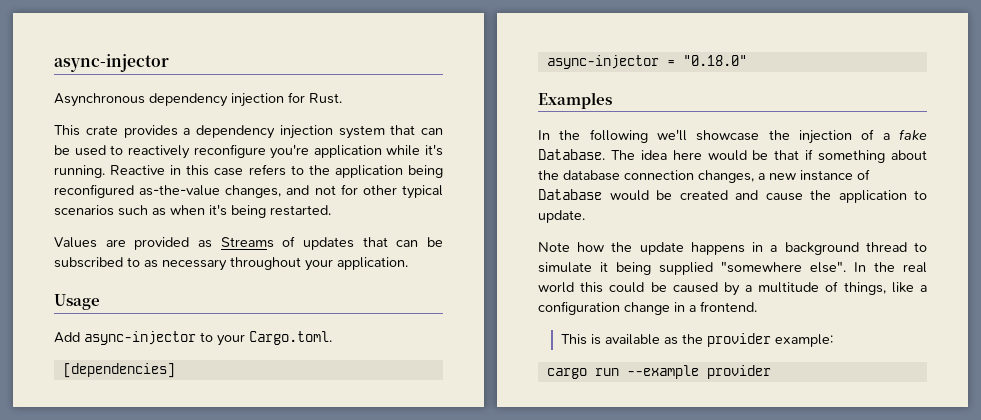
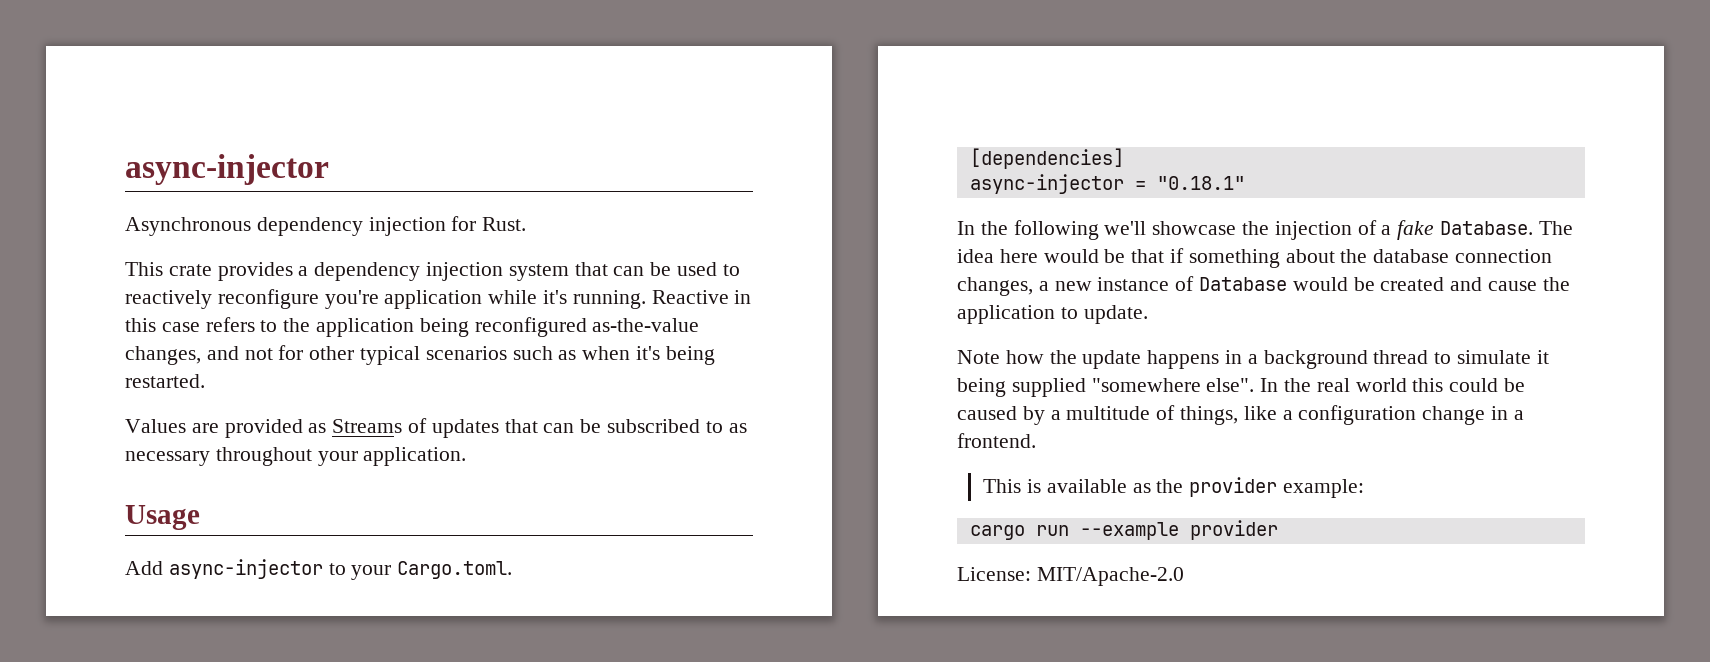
- async-injector = "0.18.0"
- Examples
+ async-injector = "0.18.1"
+ License: MIT/Apache-2.0

